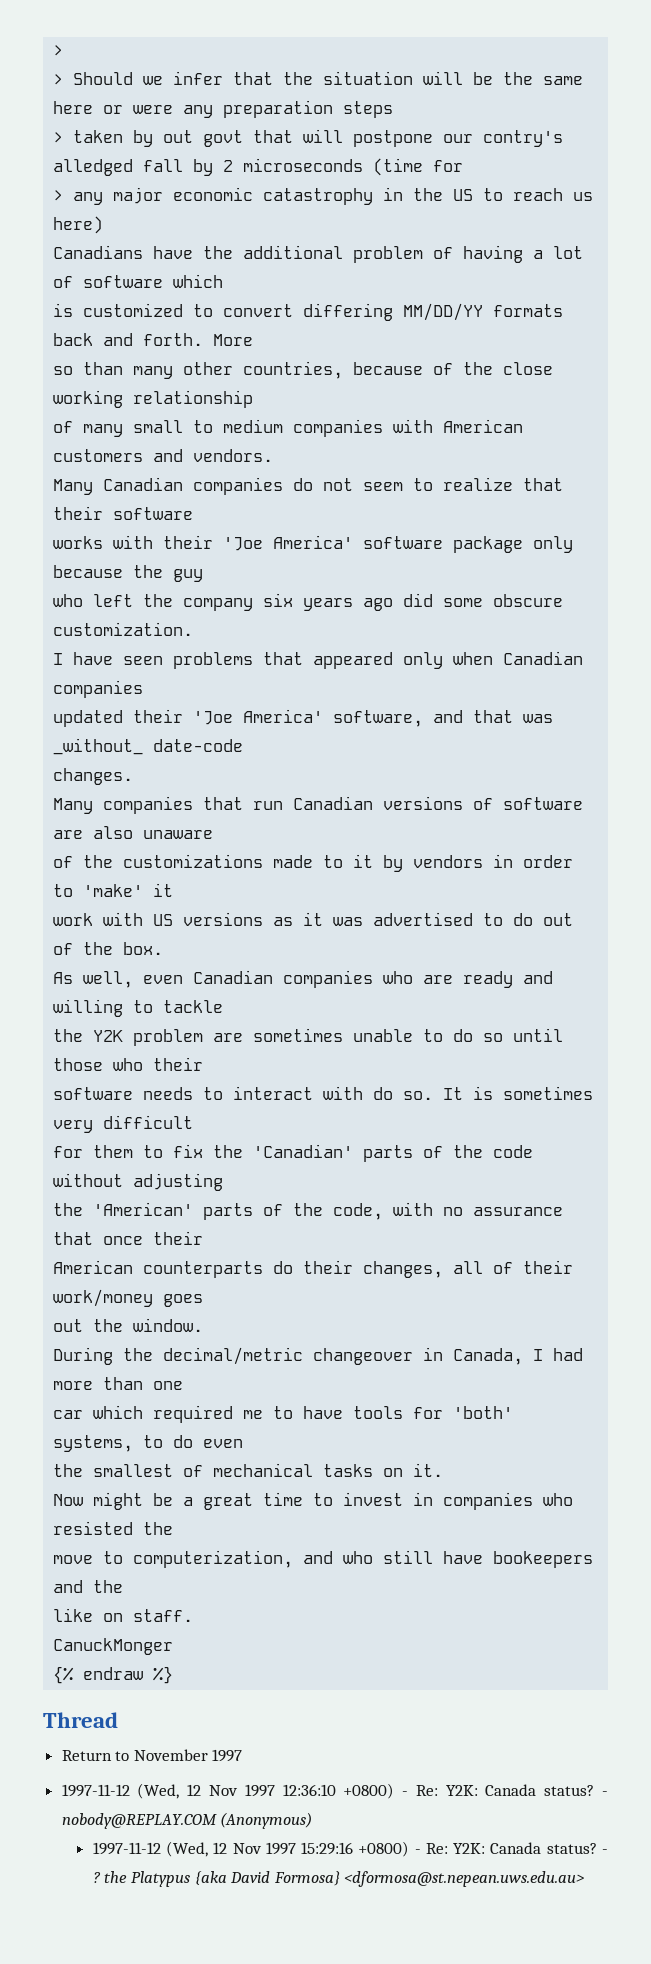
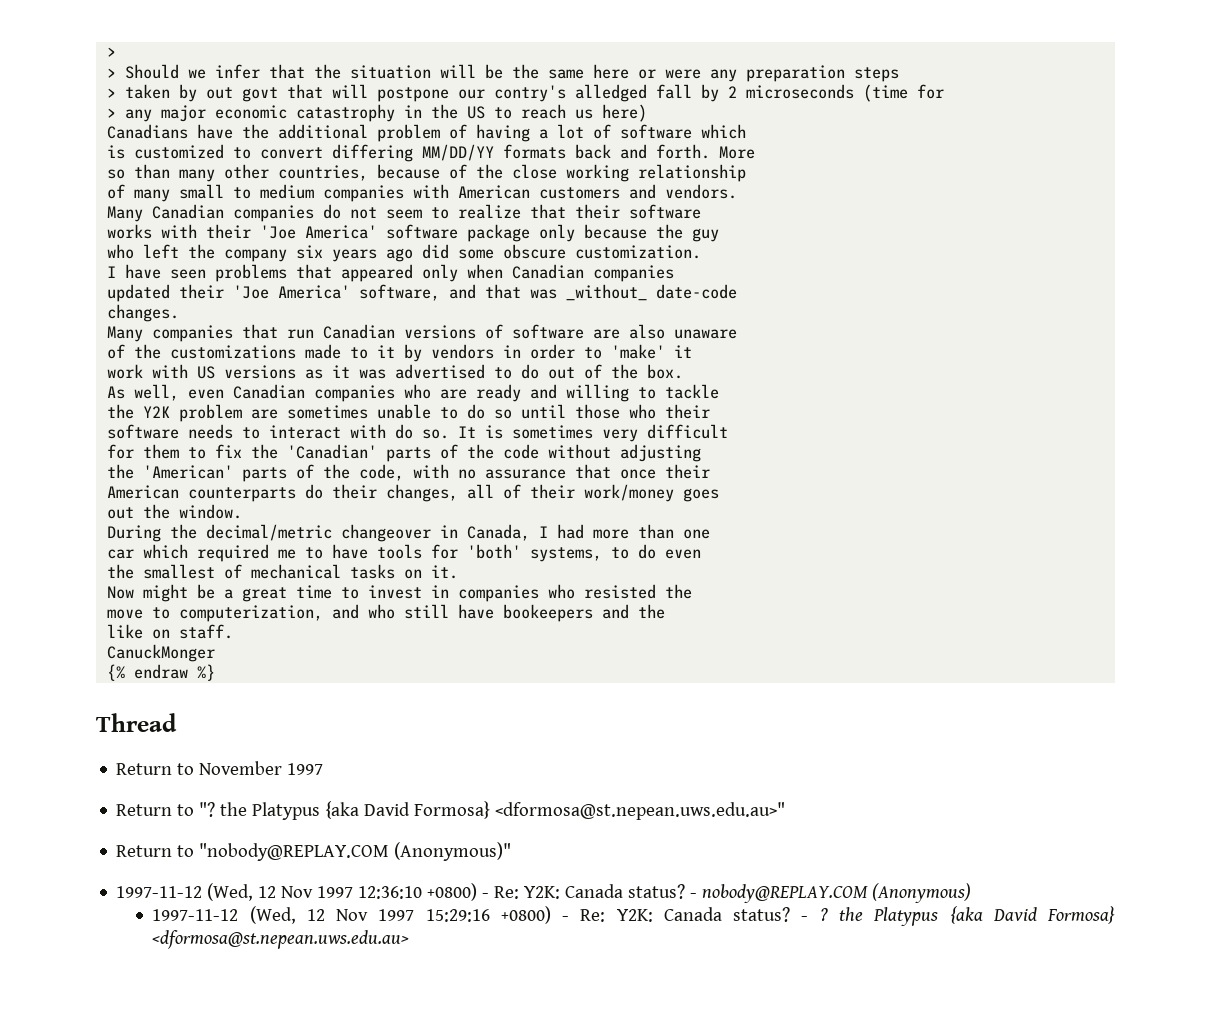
+ Return to "? the Platypus {aka David Formosa} <dformosa@st.nepean.uws.edu.au>"
+ Return to "nobody@REPLAY.COM (Anonymous)"

